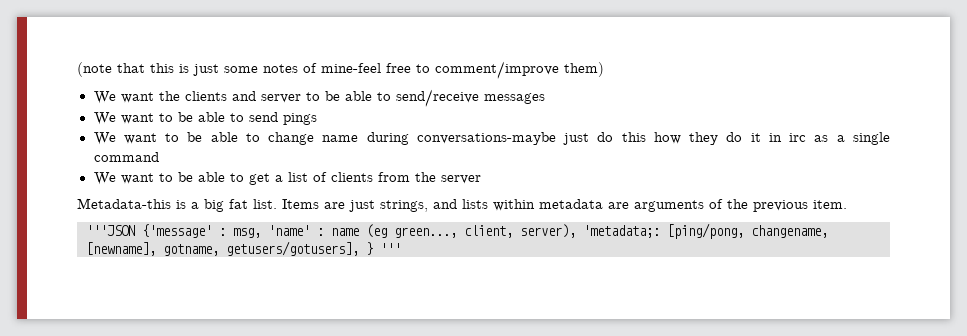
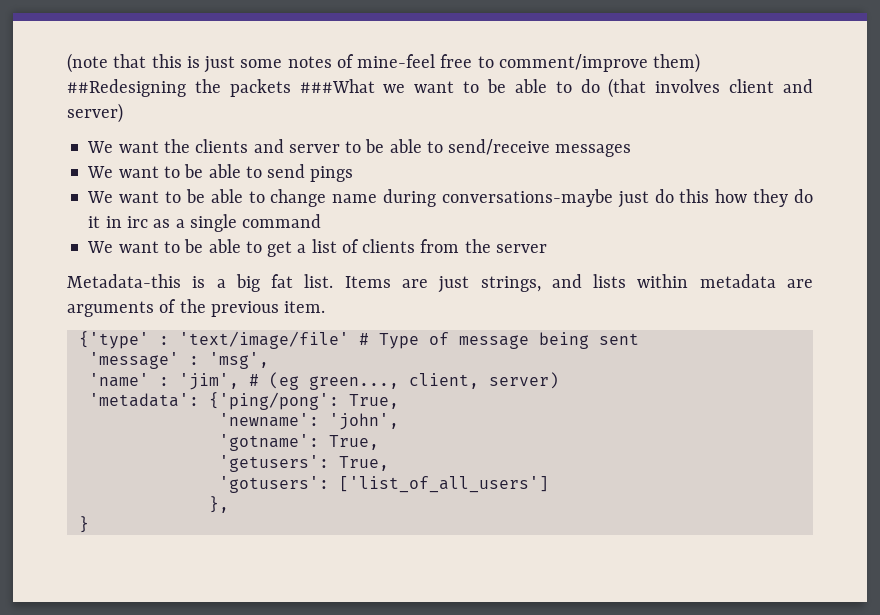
- (note that this is just some notes of mine-feel free to comment/improve them)
+ (note that this is just some notes of mine-feel free to comment/improve them) ##Redesigning the packets ###What we want to be able to do (that involves client and server)
- '''JSON {'message' : msg, 'name' : name (eg green..., client, server), 'metadata;: [ping/pong, changename, [newname], gotname, getusers/gotusers], } '''
+ {'type' : 'text/image/file' # Type of message being sent
+ 'message' : 'msg',
+ 'name' : 'jim', # (eg green..., client, server)
+ 'metadata': {'ping/pong': True,
+ 'newname': 'john',
+ 'gotname': True,
+ 'getusers': True,
+ 'gotusers': ['list_of_all_users']
+ },
+ }

